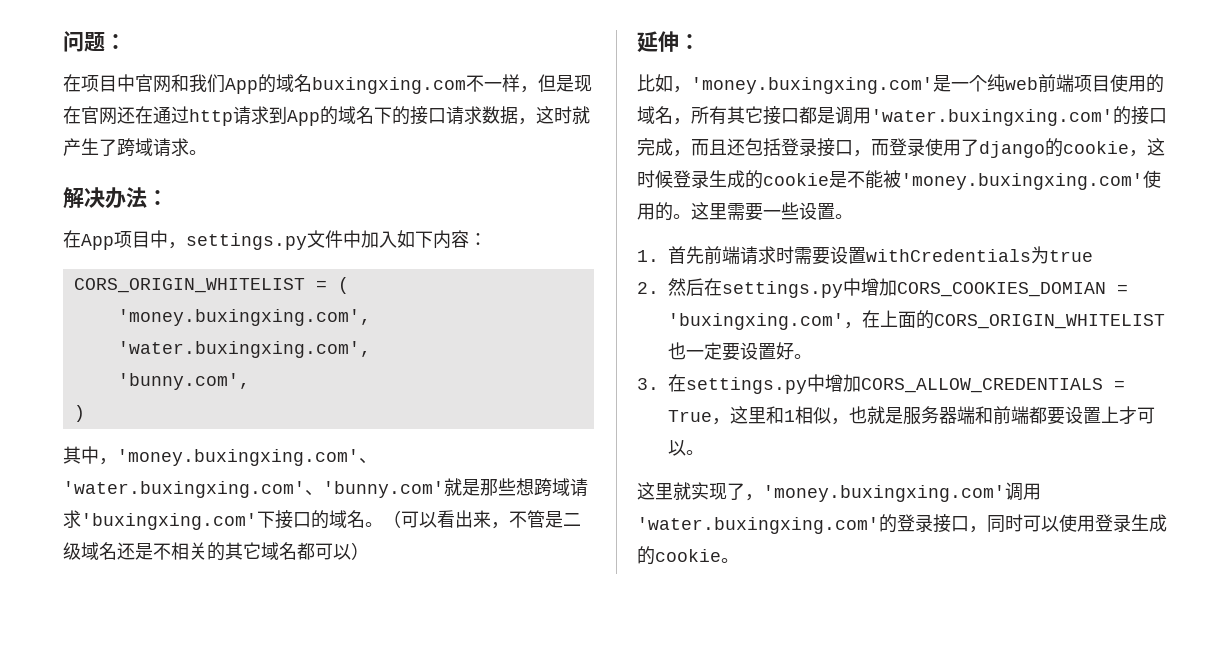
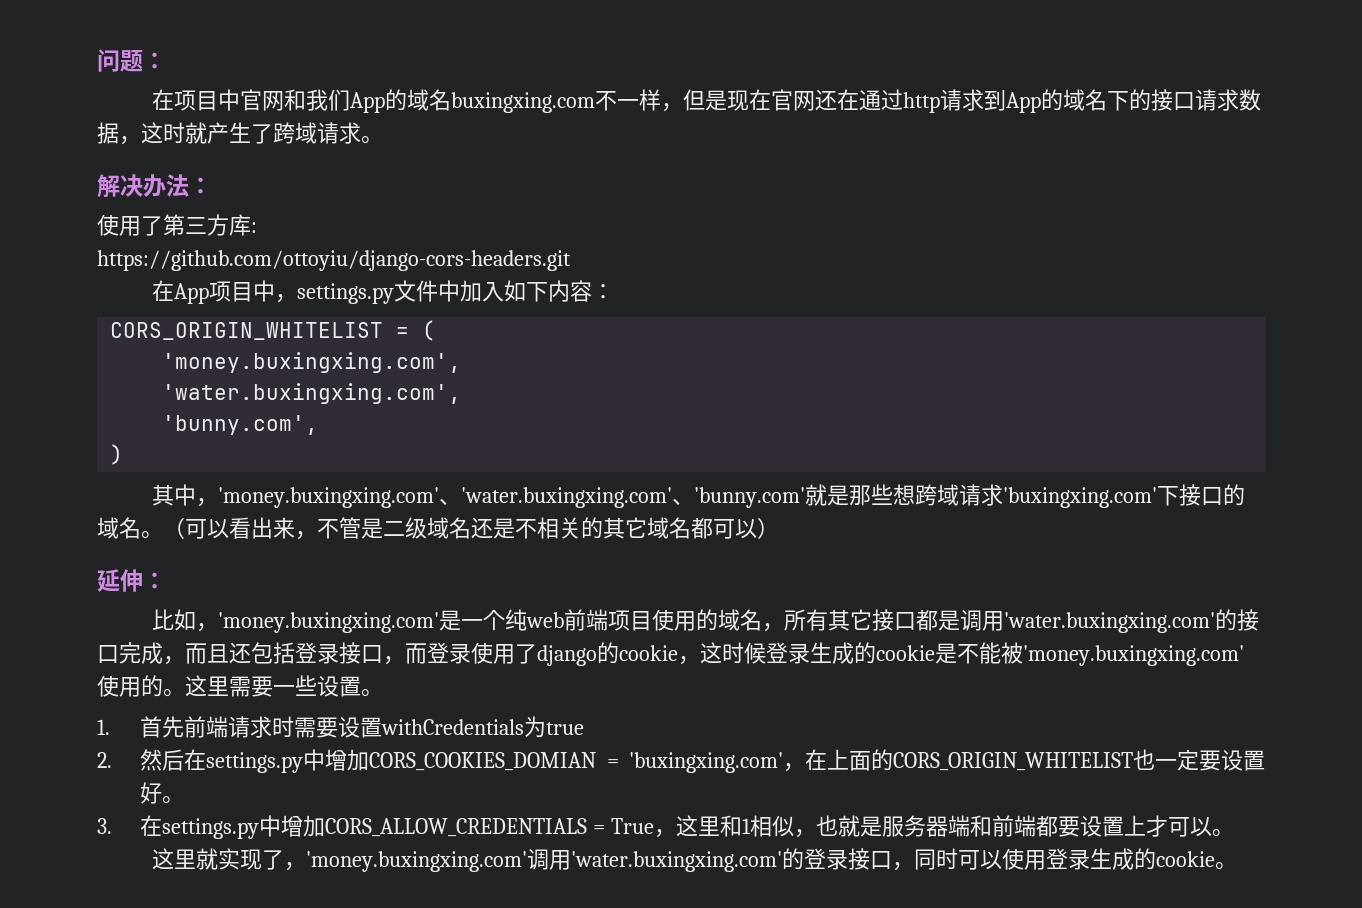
+ 使用了第三方库:
+ https://github.com/ottoyiu/django-cors-headers.git

